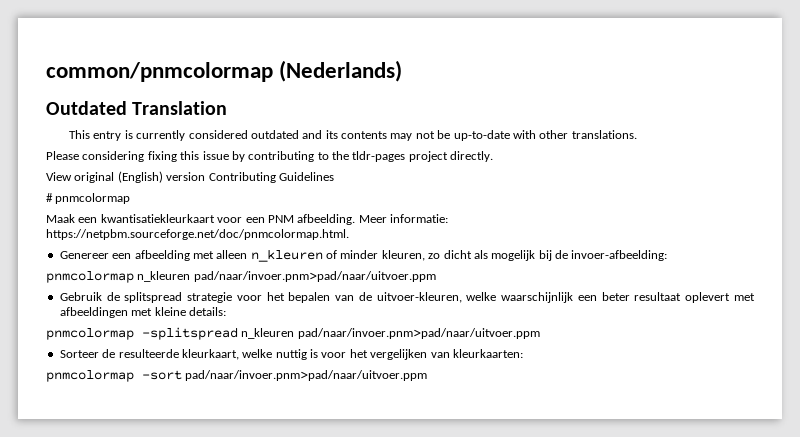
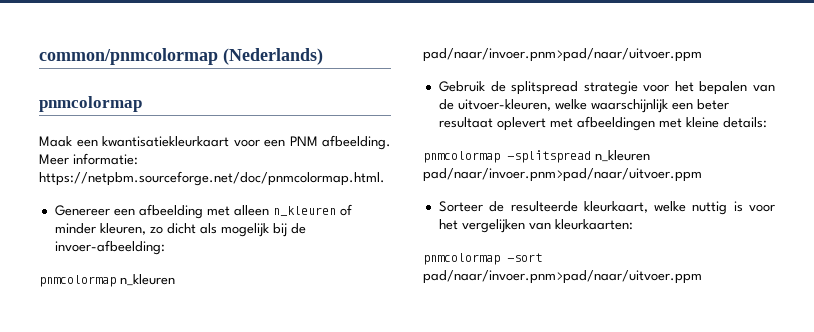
  common/pnmcolormap (Nederlands)
- Outdated Translation
- This entry is currently considered outdated and its contents may not be up-to-date with other translations.
- Please considering fixing this issue by contributing to the tldr-pages project directly.
- View original (English) version Contributing Guidelines
- # pnmcolormap
+ pnmcolormap

